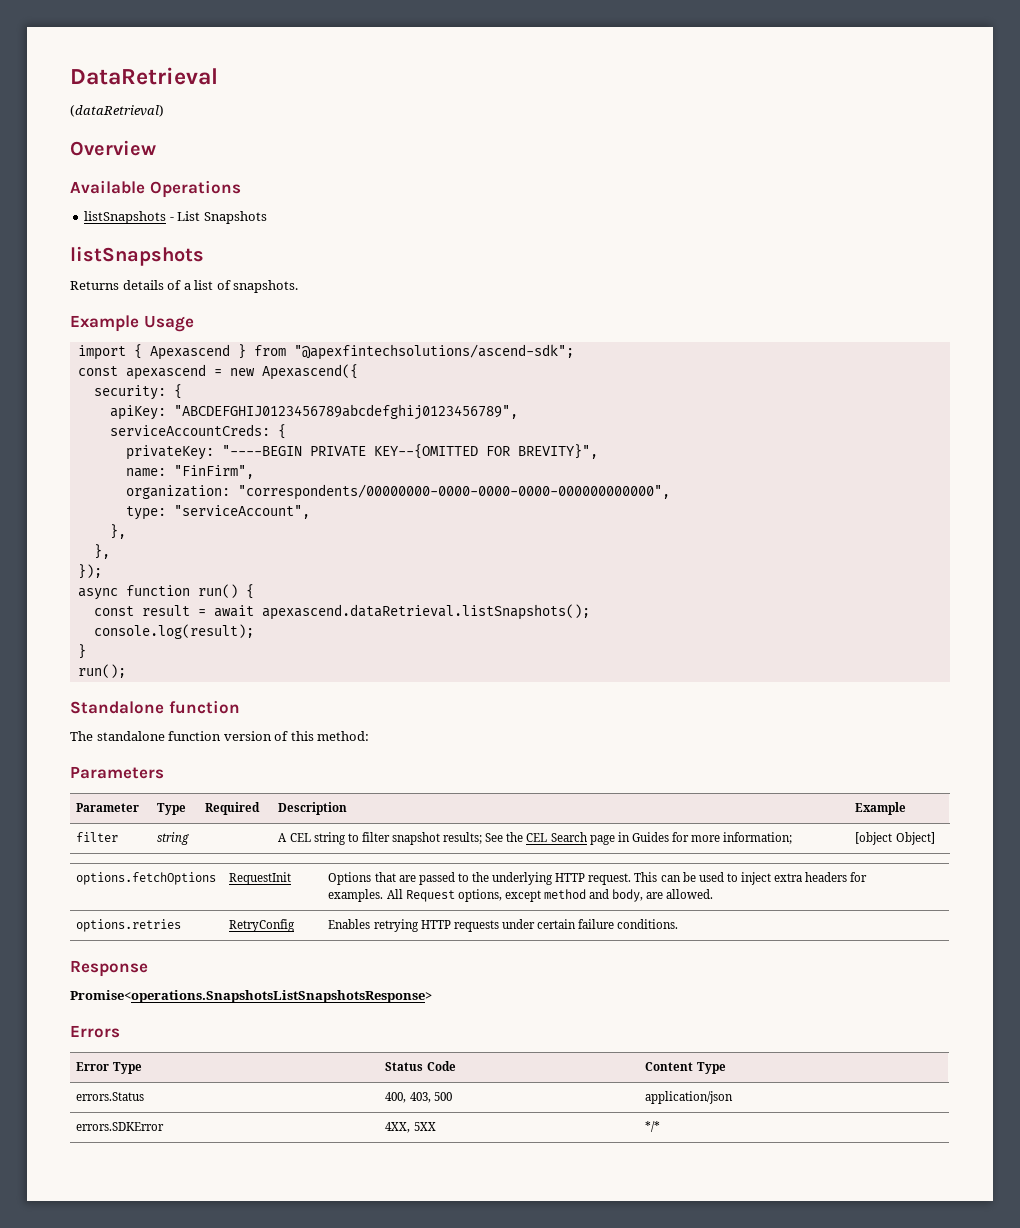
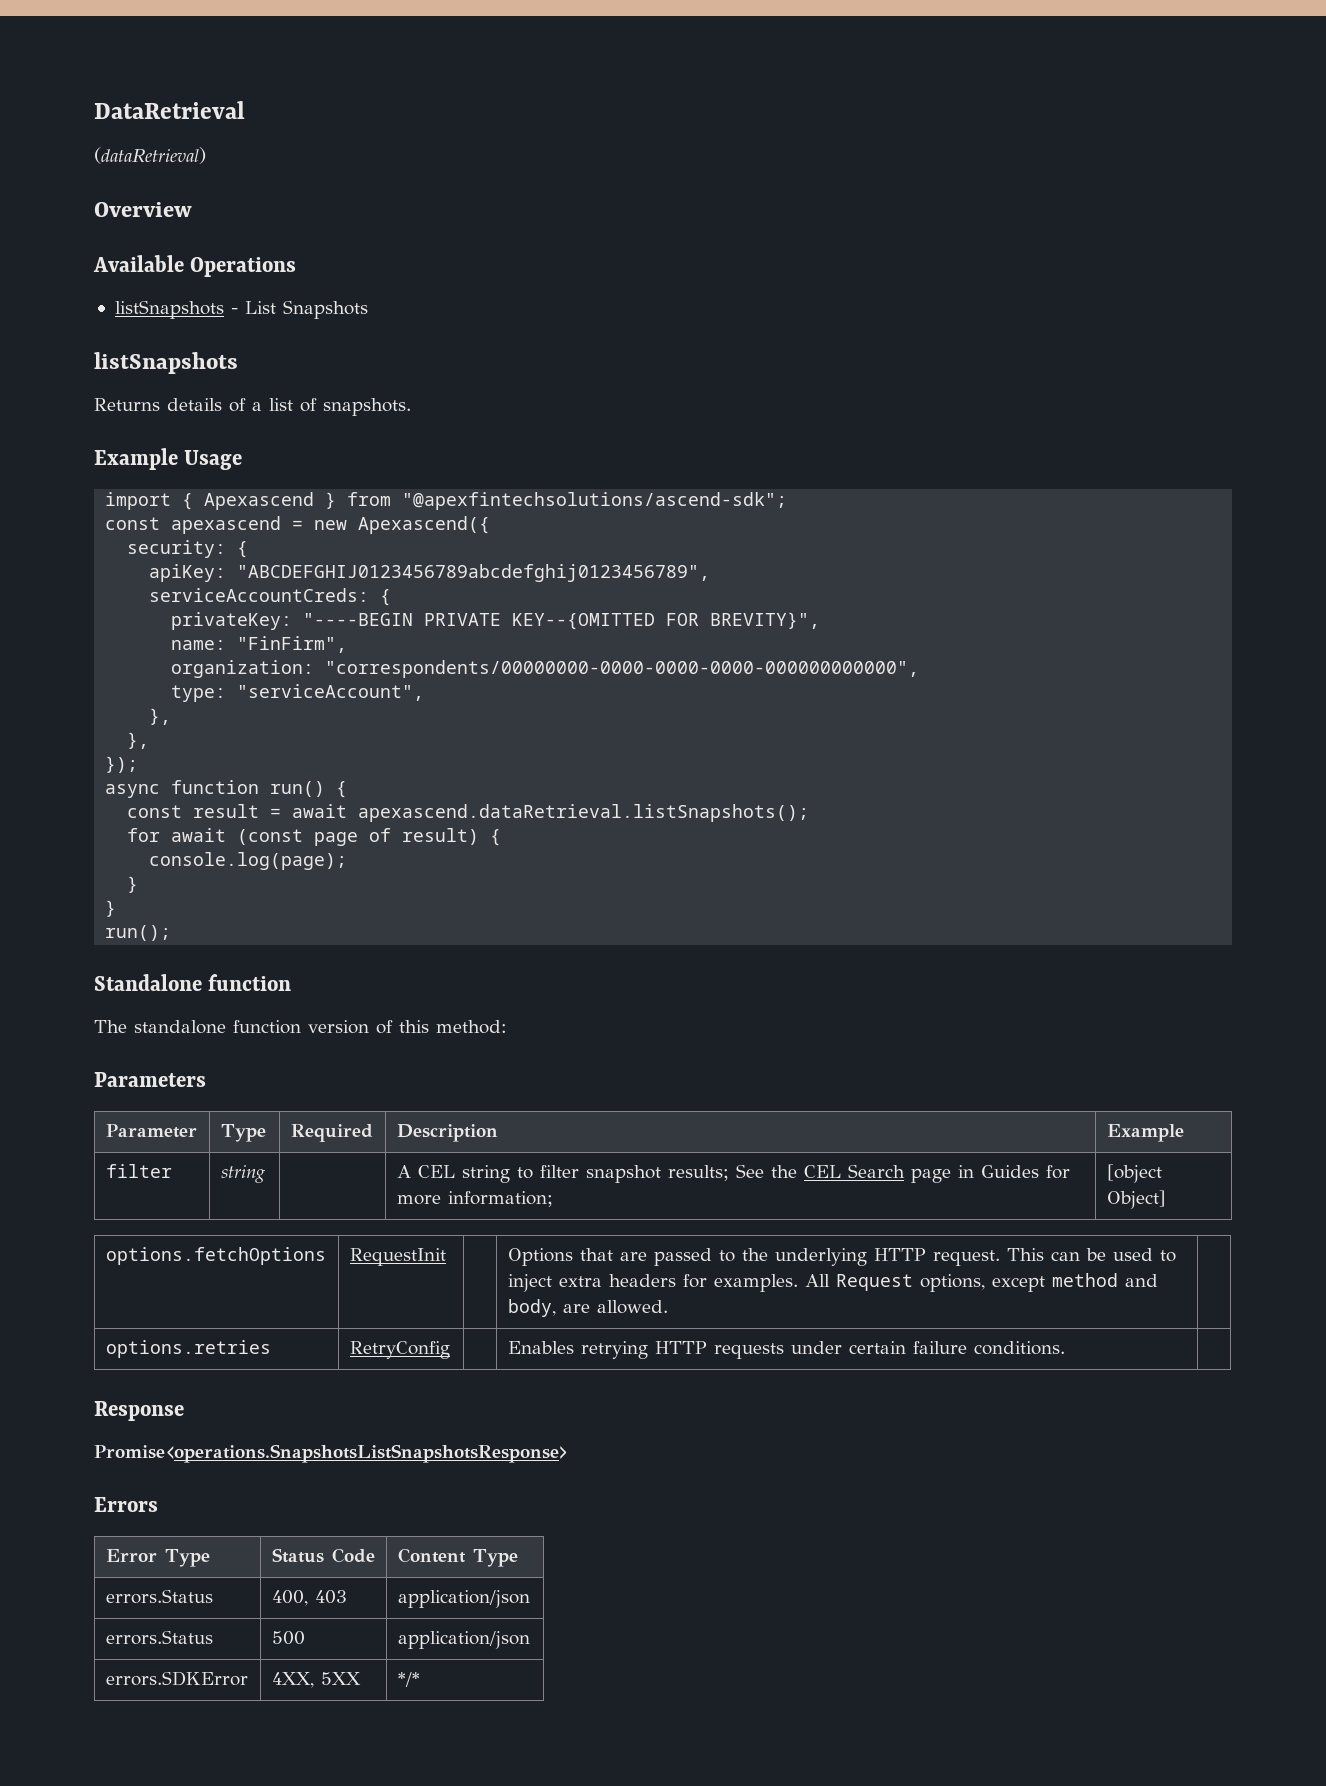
- console.log(result);
+ for await (const page of result) {
+ console.log(page);
+ }
- errors.Status | 400, 403, 500 | application/json
+ errors.Status | 400, 403 | application/json
+ errors.Status | 500 | application/json

